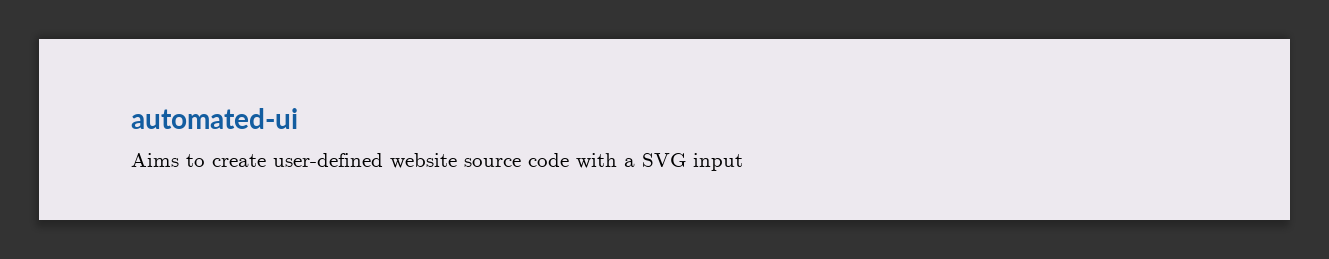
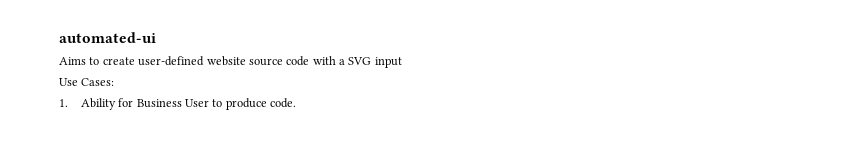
+ Use Cases:
+ 1. Ability for Business User to produce code.

